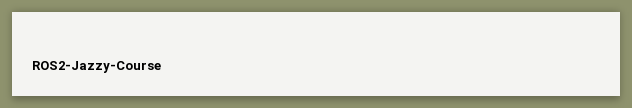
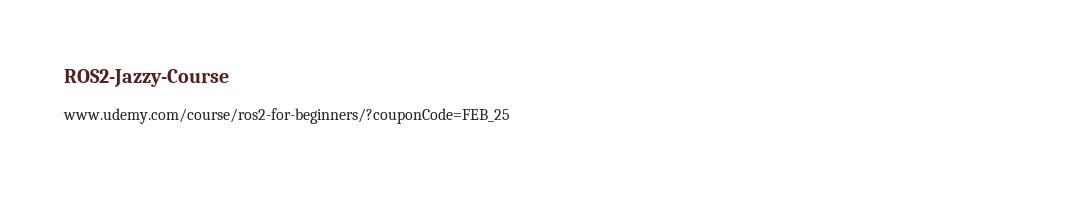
+ www.udemy.com/course/ros2-for-beginners/?couponCode=FEB_25

